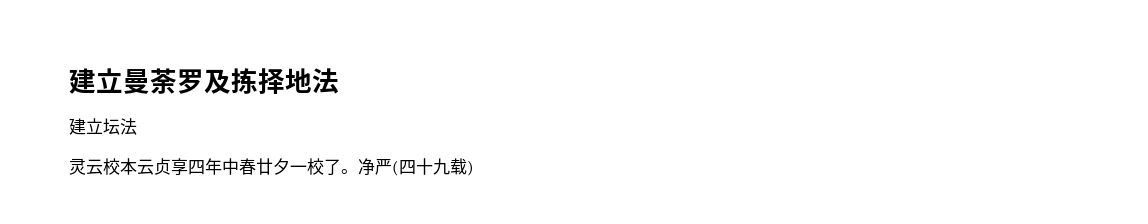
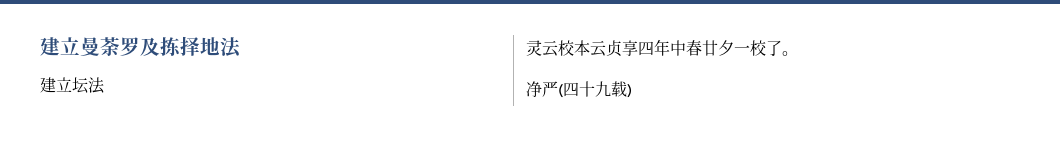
- 灵云校本云贞享四年中春廿夕一校了。净严(四十九载)
+ 灵云校本云贞享四年中春廿夕一校了。
+ 净严(四十九载)

